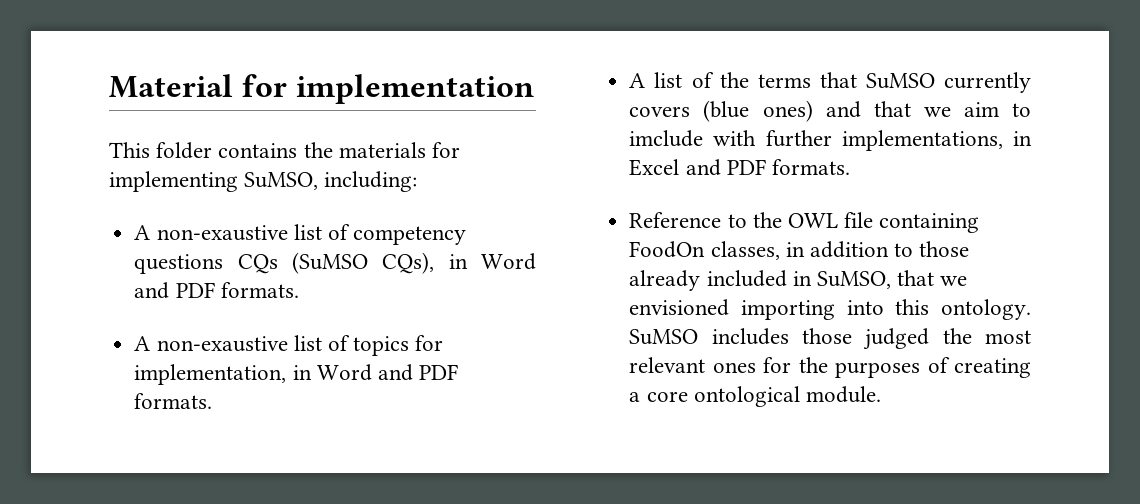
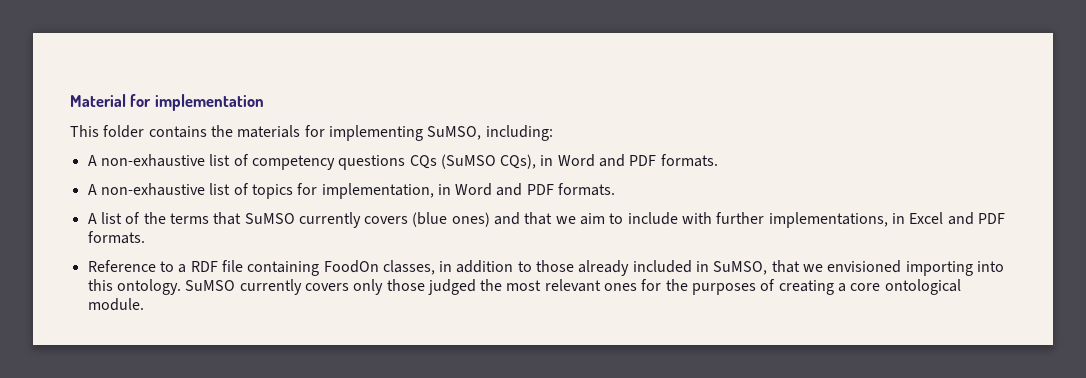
- A non-exaustive list of competency questions CQs (SuMSO CQs), in Word and PDF formats.
+ A non-exhaustive list of competency questions CQs (SuMSO CQs), in Word and PDF formats.
- A non-exaustive list of topics for implementation, in Word and PDF formats.
+ A non-exhaustive list of topics for implementation, in Word and PDF formats.
- A list of the terms that SuMSO currently covers (blue ones) and that we aim to imclude with further implementations, in Excel and PDF formats.
+ A list of the terms that SuMSO currently covers (blue ones) and that we aim to include with further implementations, in Excel and PDF formats.
- Reference to the OWL file containing FoodOn classes, in addition to those already included in SuMSO, that we envisioned importing into this ontology.
+ Reference to a RDF file containing FoodOn classes, in addition to those already included in SuMSO, that we envisioned importing into this ontology.
- SuMSO includes those judged the most relevant ones for the purposes of creating a core ontological module.
+ SuMSO currently covers only those judged the most relevant ones for the purposes of creating a core ontological module.

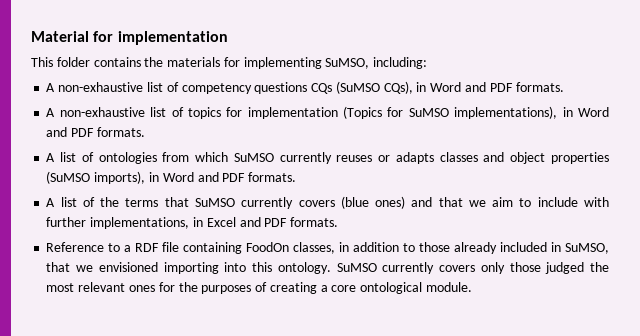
- A non-exhaustive list of topics for implementation, in Word and PDF formats.
+ A non-exhaustive list of topics for implementation (Topics for SuMSO implementations), in Word and PDF formats.
+ A list of ontologies from which SuMSO currently reuses or adapts classes and object properties (SuMSO imports), in Word and PDF formats.

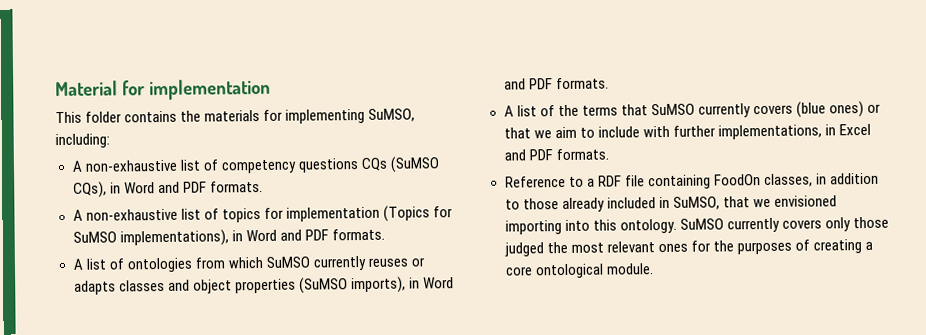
- A list of the terms that SuMSO currently covers (blue ones) and that we aim to include with further implementations, in Excel and PDF formats.
+ A list of the terms that SuMSO currently covers (blue ones) or that we aim to include with further implementations, in Excel and PDF formats.

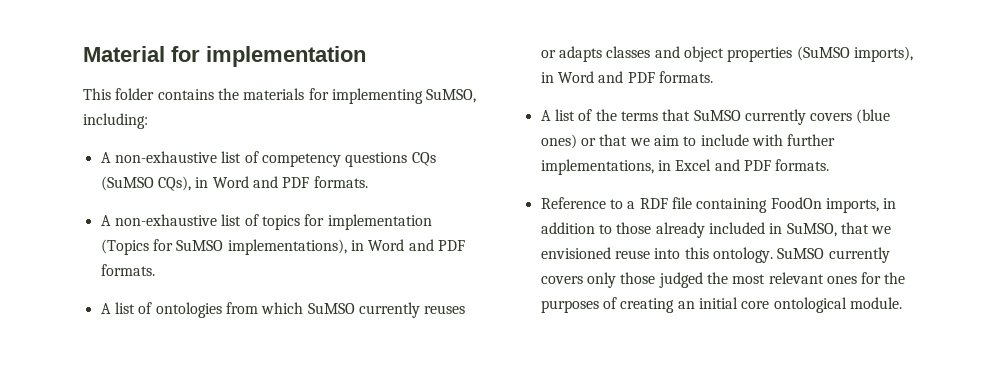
- Reference to a RDF file containing FoodOn classes, in addition to those already included in SuMSO, that we envisioned importing into this ontology.
+ Reference to a RDF file containing FoodOn imports, in addition to those already included in SuMSO, that we envisioned reuse into this ontology.
- SuMSO currently covers only those judged the most relevant ones for the purposes of creating a core ontological module.
+ SuMSO currently covers only those judged the most relevant ones for the purposes of creating an initial core ontological module.

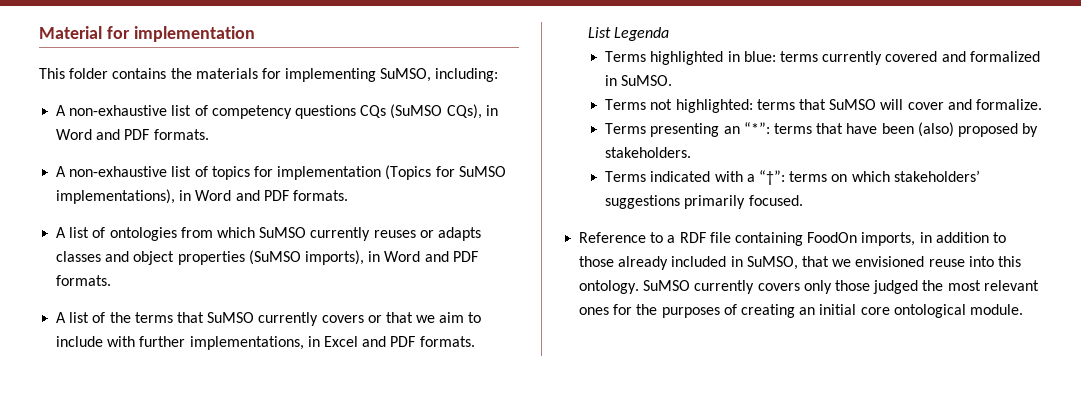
- A list of the terms that SuMSO currently covers (blue ones) or that we aim to include with further implementations, in Excel and PDF formats.
+ A list of the terms that SuMSO currently covers or that we aim to include with further implementations, in Excel and PDF formats.
+ List Legenda
+ Terms highlighted in blue: terms currently covered and formalized in SuMSO.
+ Terms not highlighted: terms that SuMSO will cover and formalize.
+ Terms presenting an “*”: terms that have been (also) proposed by stakeholders.
+ Terms indicated with a “†”: terms on which stakeholders’ suggestions primarily focused.

